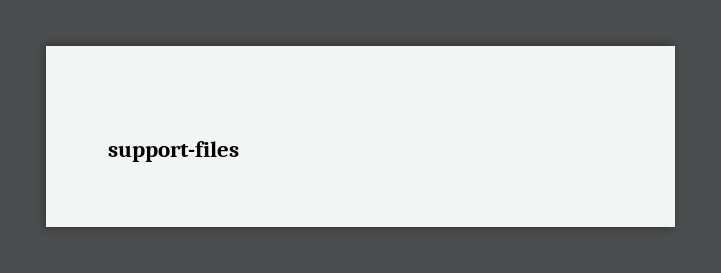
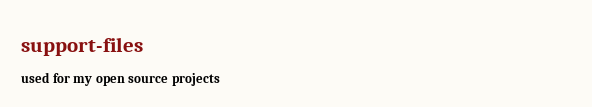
+ used for my open source projects

